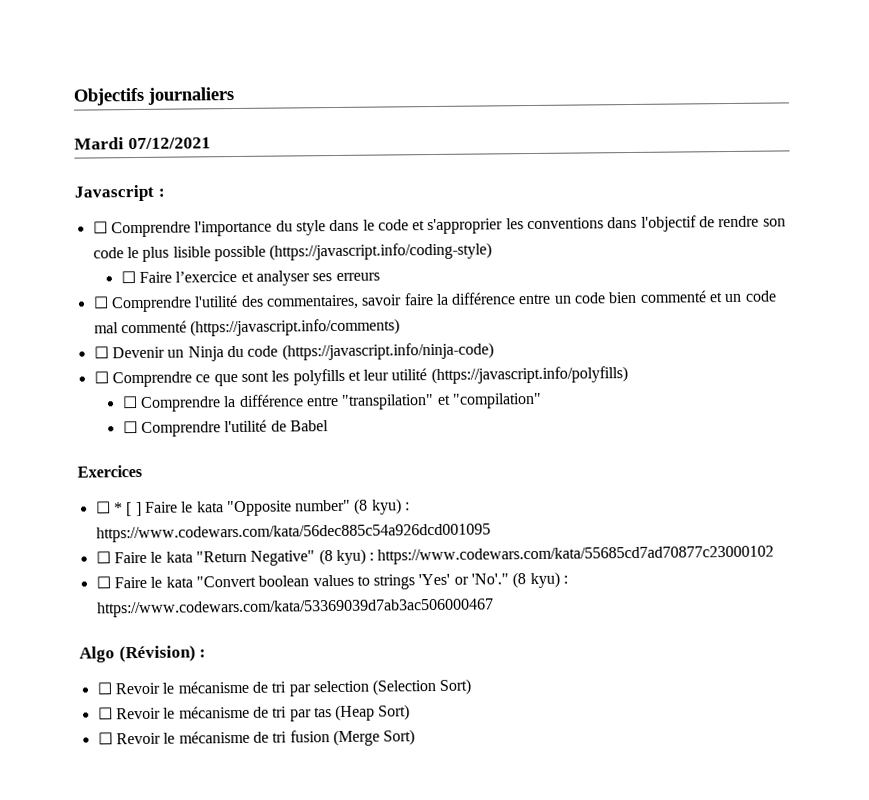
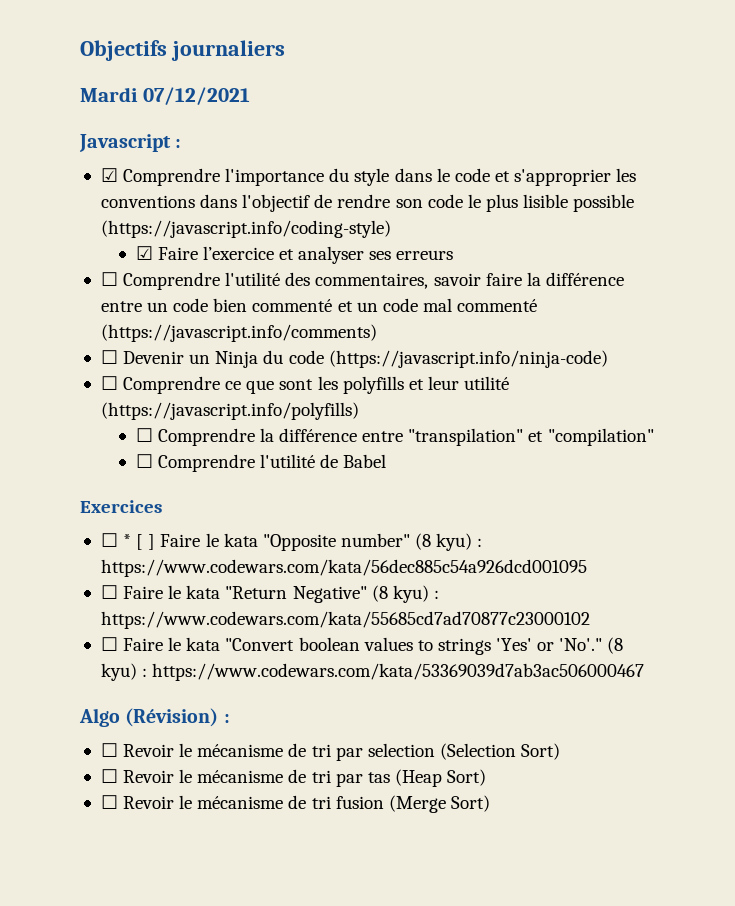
- ☐ Comprendre l'importance du style dans le code et s'approprier les conventions dans l'objectif de rendre son code le plus lisible possible (https://javascript.info/coding-style)
+ ☑ Comprendre l'importance du style dans le code et s'approprier les conventions dans l'objectif de rendre son code le plus lisible possible (https://javascript.info/coding-style)
- ☐ Faire l’exercice et analyser ses erreurs
+ ☑ Faire l’exercice et analyser ses erreurs

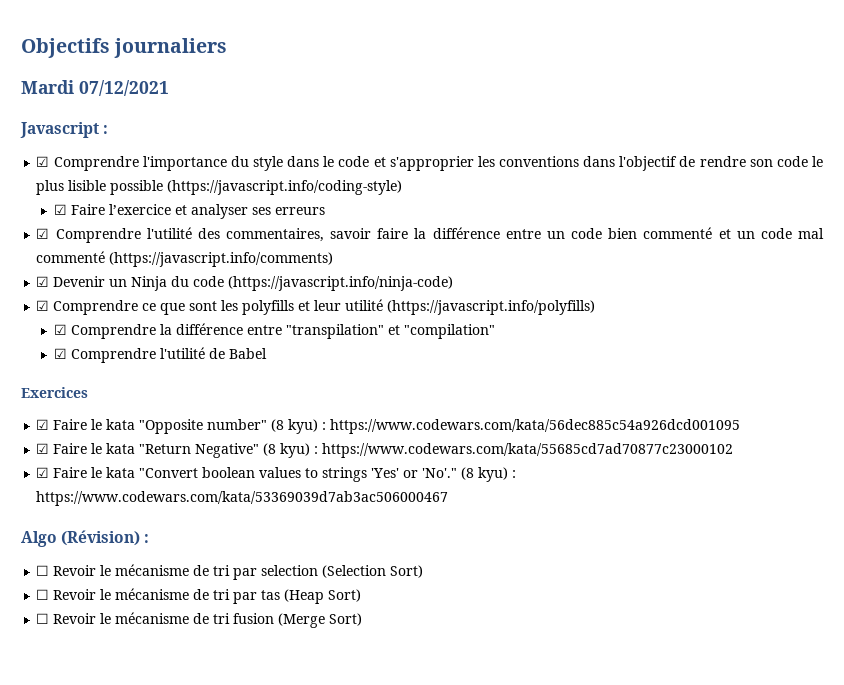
- ☐ Comprendre l'utilité des commentaires, savoir faire la différence entre un code bien commenté et un code mal commenté (https://javascript.info/comments)
+ ☑ Comprendre l'utilité des commentaires, savoir faire la différence entre un code bien commenté et un code mal commenté (https://javascript.info/comments)
- ☐ Devenir un Ninja du code (https://javascript.info/ninja-code)
+ ☑ Devenir un Ninja du code (https://javascript.info/ninja-code)
- ☐ Comprendre ce que sont les polyfills et leur utilité (https://javascript.info/polyfills)
+ ☑ Comprendre ce que sont les polyfills et leur utilité (https://javascript.info/polyfills)
- ☐ Comprendre la différence entre "transpilation" et "compilation"
+ ☑ Comprendre la différence entre "transpilation" et "compilation"
- ☐ Comprendre l'utilité de Babel
+ ☑ Comprendre l'utilité de Babel
- ☐ * [ ] Faire le kata "Opposite number" (8 kyu) : https://www.codewars.com/kata/56dec885c54a926dcd001095
+ ☑ Faire le kata "Opposite number" (8 kyu) : https://www.codewars.com/kata/56dec885c54a926dcd001095
- ☐ Faire le kata "Return Negative" (8 kyu) : https://www.codewars.com/kata/55685cd7ad70877c23000102
+ ☑ Faire le kata "Return Negative" (8 kyu) : https://www.codewars.com/kata/55685cd7ad70877c23000102
- ☐ Faire le kata "Convert boolean values to strings 'Yes' or 'No'." (8 kyu) : https://www.codewars.com/kata/53369039d7ab3ac506000467
+ ☑ Faire le kata "Convert boolean values to strings 'Yes' or 'No'." (8 kyu) : https://www.codewars.com/kata/53369039d7ab3ac506000467

